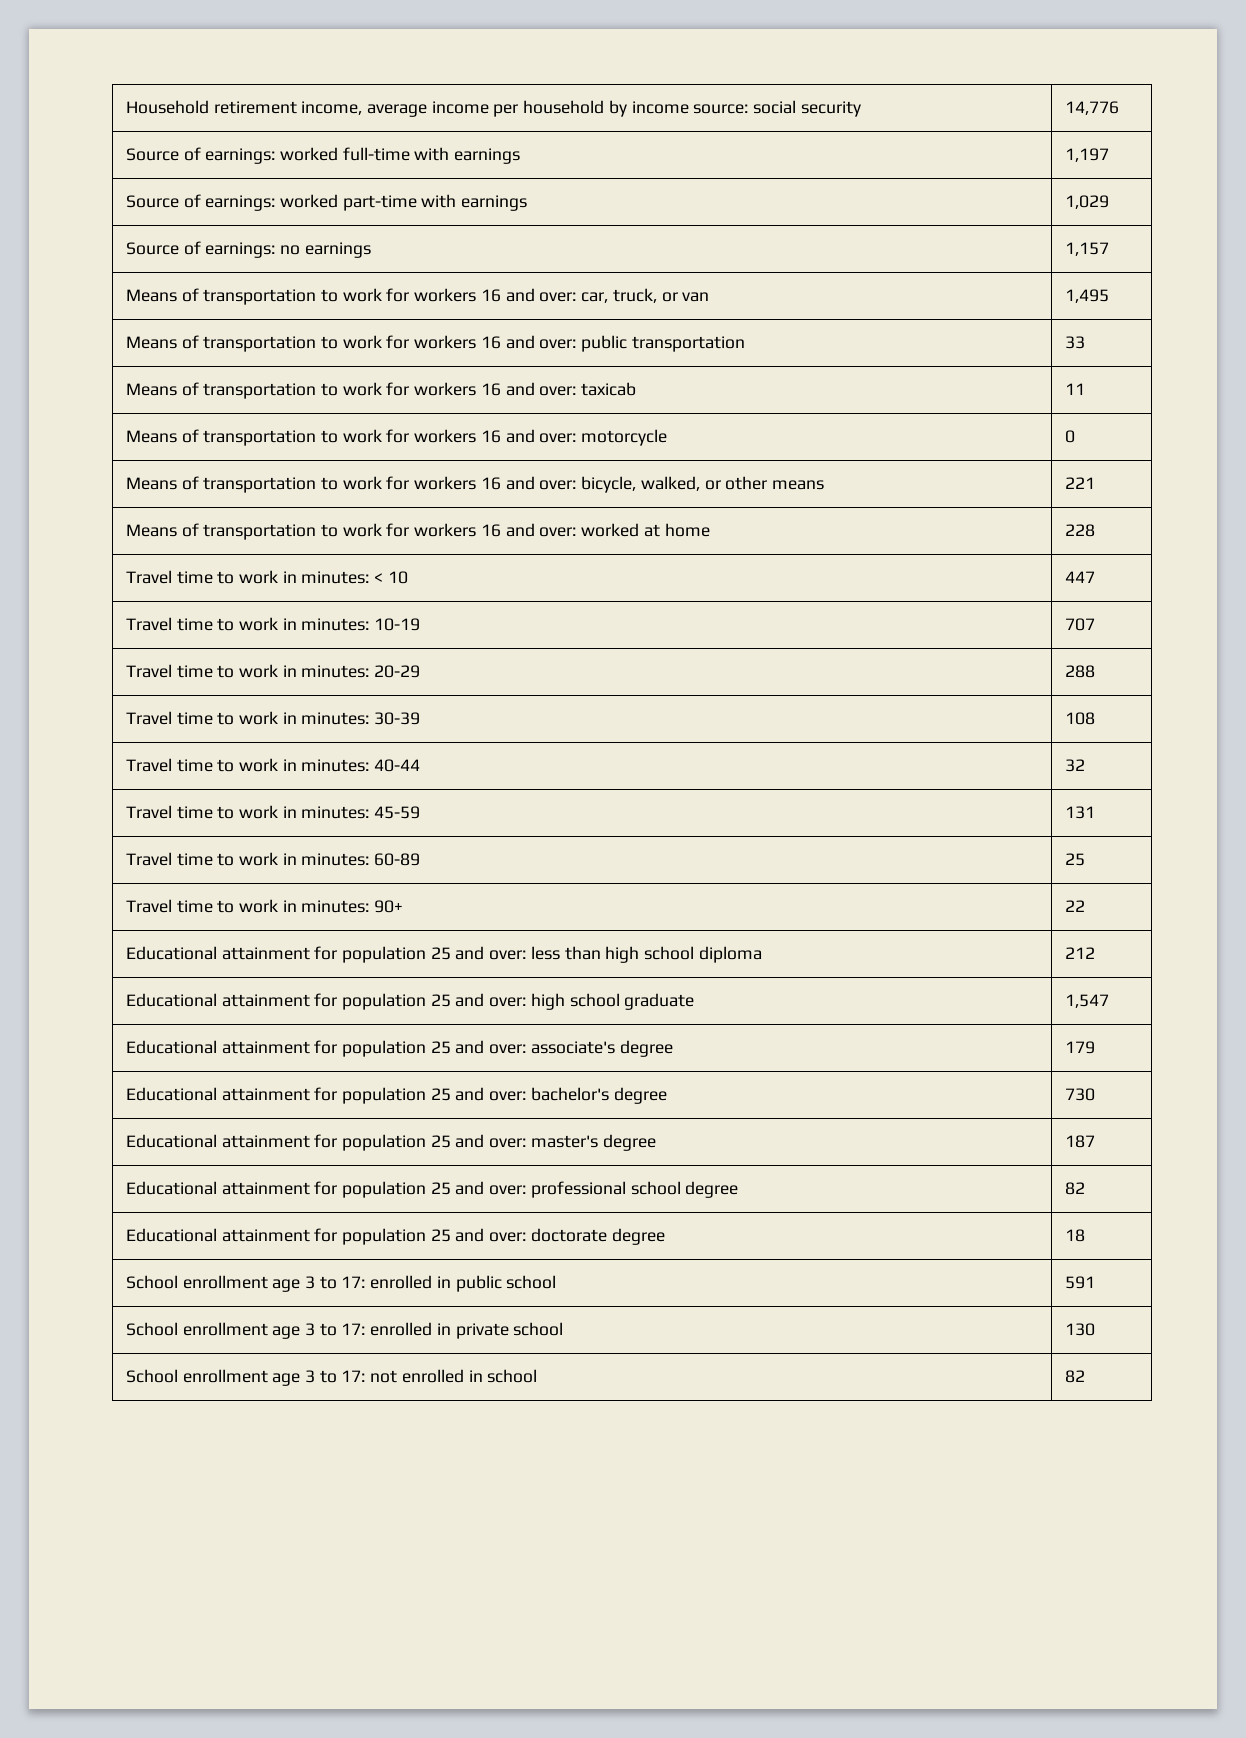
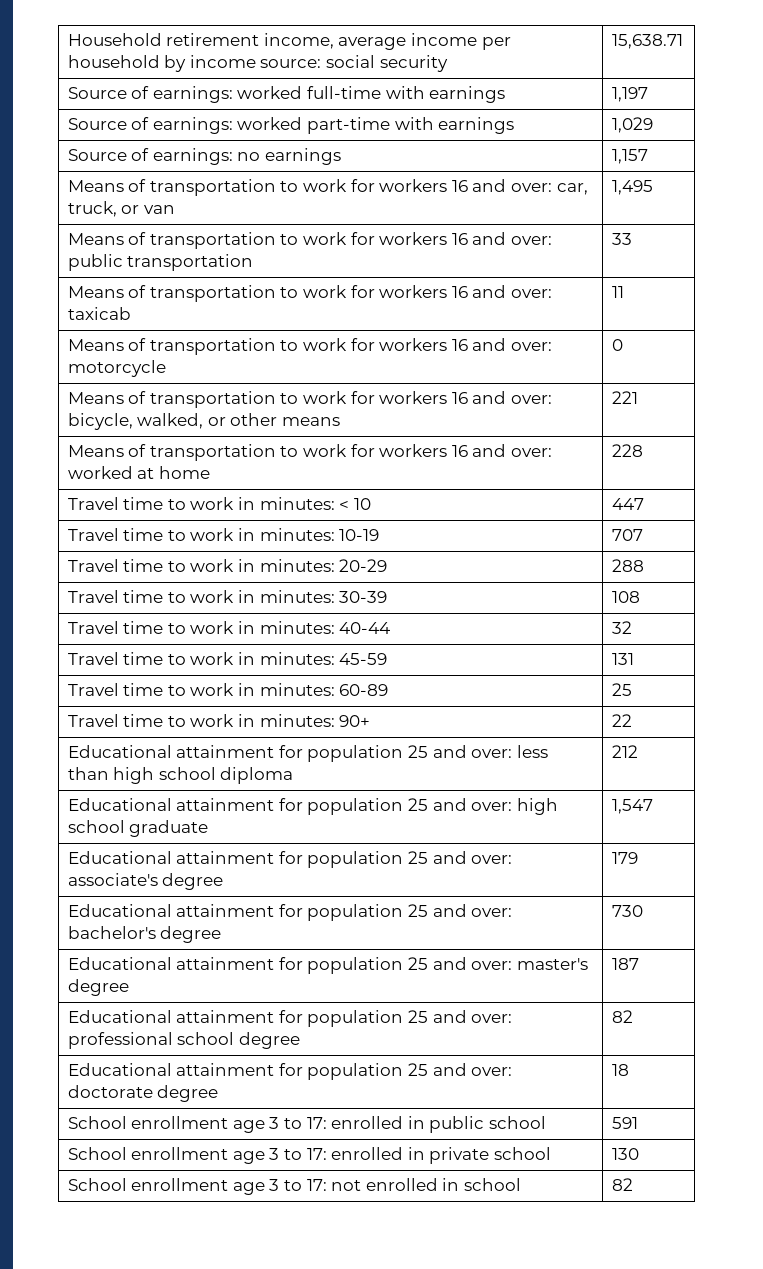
- Household retirement income, average income per household by income source: social security | 14,776
+ Household retirement income, average income per household by income source: social security | 15,638.71

